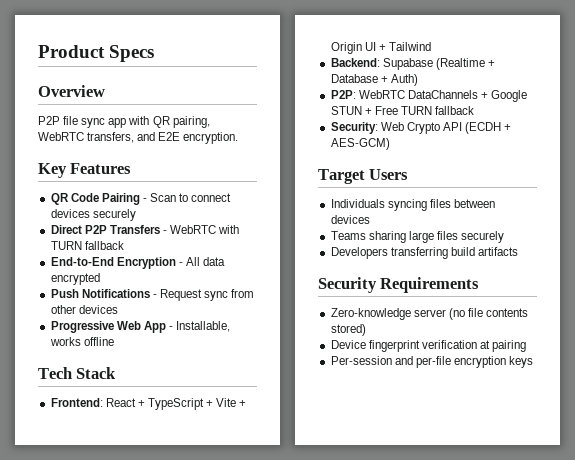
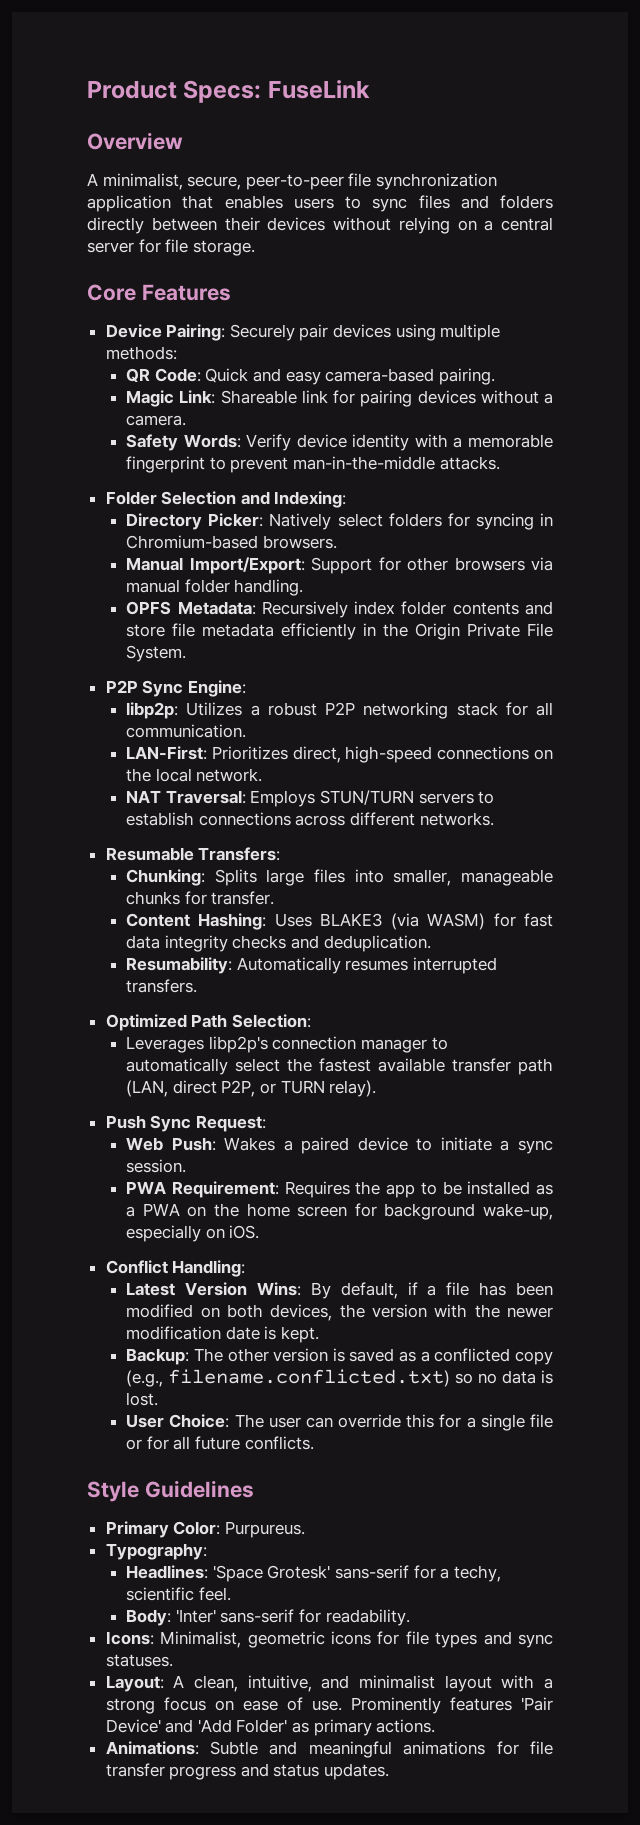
- Product Specs
+ Product Specs: FuseLink
- P2P file sync app with QR pairing, WebRTC transfers, and E2E encryption.
- Key Features
- QR Code Pairing - Scan to connect devices securely
- Direct P2P Transfers - WebRTC with TURN fallback
- End-to-End Encryption - All data encrypted
- Push Notifications - Request sync from other devices
- Progressive Web App - Installable, works offline
- Tech Stack
- Frontend: React + TypeScript + Vite + Origin UI + Tailwind
- Backend: Supabase (Realtime + Database + Auth)
- P2P: WebRTC DataChannels + Google STUN + Free TURN fallback
- Security: Web Crypto API (ECDH + AES-GCM)
- Target Users
- Individuals syncing files between devices
- Teams sharing large files securely
- Developers transferring build artifacts
- Security Requirements
- Zero-knowledge server (no file contents stored)
- Device fingerprint verification at pairing
- Per-session and per-file encryption keys
+ A minimalist, secure, peer-to-peer file synchronization application that enables users to sync files and folders directly between their devices without relying on a central server for file storage.
+ Core Features
+ Device Pairing: Securely pair devices using multiple methods:
+ QR Code: Quick and easy camera-based pairing.
+ Magic Link: Shareable link for pairing devices without a camera.
+ Safety Words: Verify device identity with a memorable fingerprint to prevent man-in-the-middle attacks.
+ Folder Selection and Indexing:
+ Directory Picker: Natively select folders for syncing in Chromium-based browsers.
+ Manual Import/Export: Support for other browsers via manual folder handling.
+ OPFS Metadata: Recursively index folder contents and store file metadata efficiently in the Origin Private File System.
+ P2P Sync Engine:
+ libp2p: Utilizes a robust P2P networking stack for all communication.
+ LAN-First: Prioritizes direct, high-speed connections on the local network.
+ NAT Traversal: Employs STUN/TURN servers to establish connections across different networks.
+ Resumable Transfers:
+ Chunking: Splits large files into smaller, manageable chunks for transfer.
+ Content Hashing: Uses BLAKE3 (via WASM) for fast data integrity checks and deduplication.
+ Resumability: Automatically resumes interrupted transfers.
+ Optimized Path Selection:
+ Leverages libp2p's connection manager to automatically select the fastest available transfer path (LAN, direct P2P, or TURN relay).
+ Push Sync Request:
+ Web Push: Wakes a paired device to initiate a sync session.
+ PWA Requirement: Requires the app to be installed as a PWA on the home screen for background wake-up, especially on iOS.
+ Conflict Handling:
+ Latest Version Wins: By default, if a file has been modified on both devices, the version with the newer modification date is kept.
+ Backup: The other version is saved as a conflicted copy (e.g., filename.conflicted.txt) so no data is lost.
+ User Choice: The user can override this for a single file or for all future conflicts.
+ Style Guidelines
+ Primary Color: Purpureus.
+ Typography:
+ Headlines: 'Space Grotesk' sans-serif for a techy, scientific feel.
+ Body: 'Inter' sans-serif for readability.
+ Icons: Minimalist, geometric icons for file types and sync statuses.
+ Layout: A clean, intuitive, and minimalist layout with a strong focus on ease of use. Prominently features 'Pair Device' and 'Add Folder' as primary actions.
+ Animations: Subtle and meaningful animations for file transfer progress and status updates.

